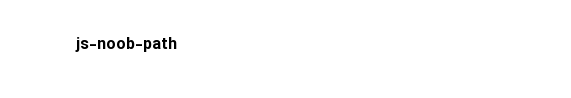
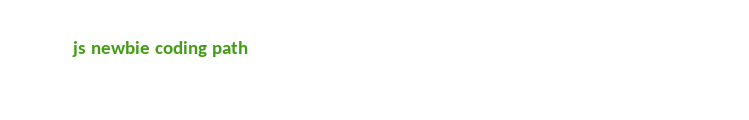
- js-noob-path
+ js newbie coding path

